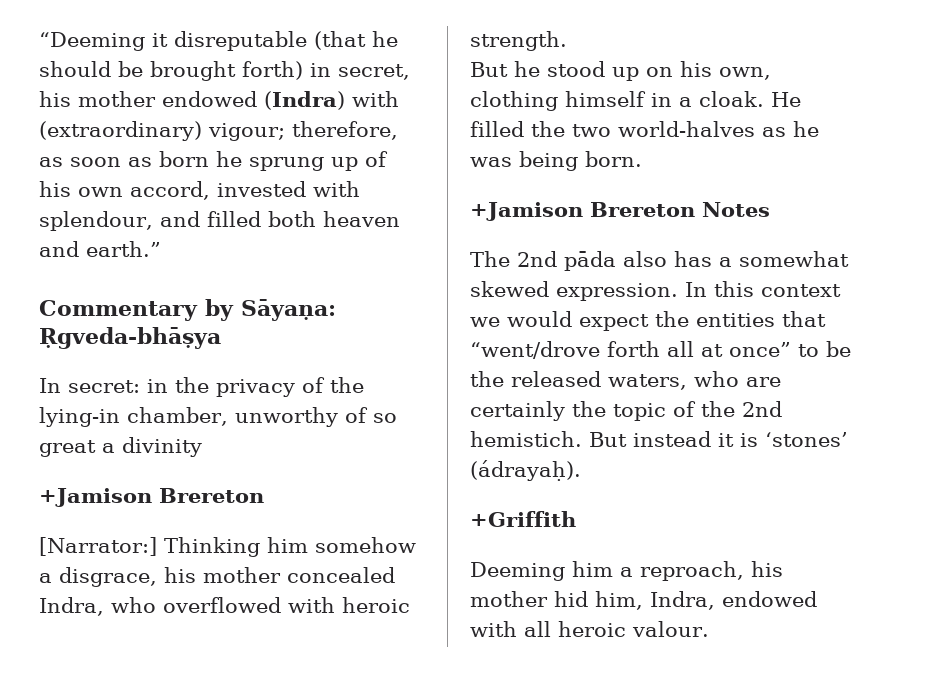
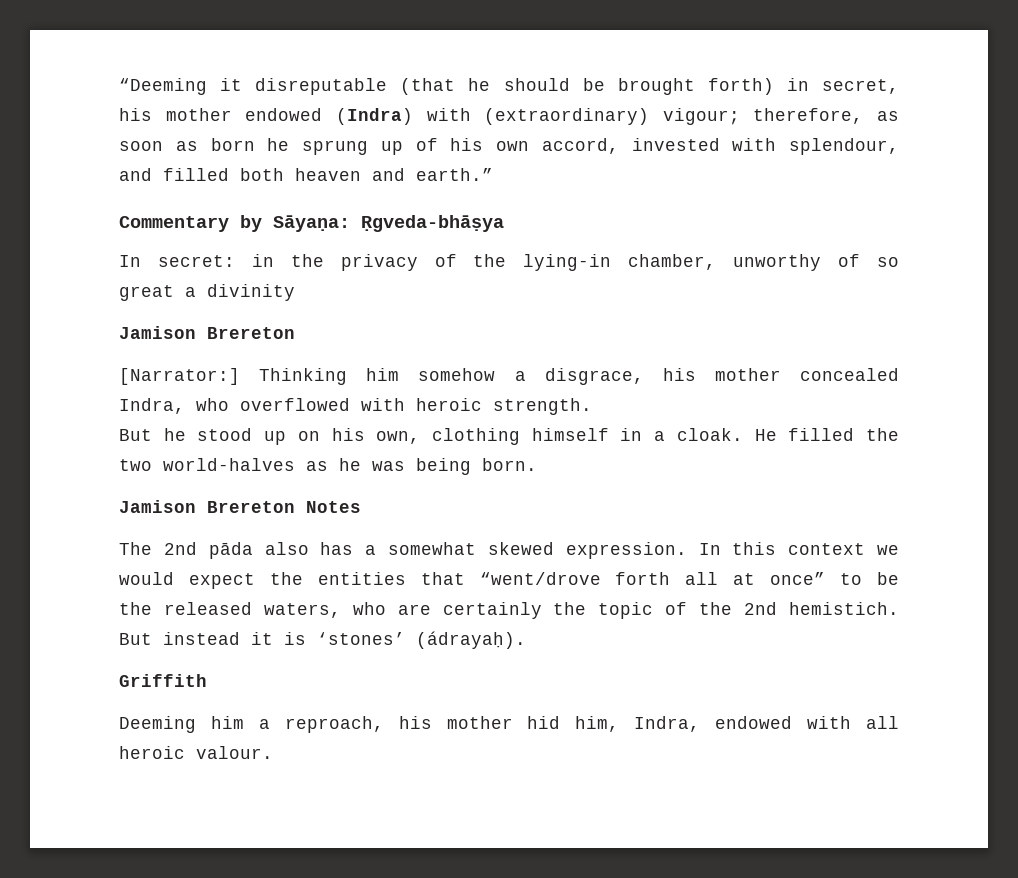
  In secret: in the privacy of the lying-in chamber, unworthy of so great a divinity
- +Jamison Brereton
+ Jamison Brereton
- +Jamison Brereton Notes
+ Jamison Brereton Notes
- +Griffith
+ Griffith

